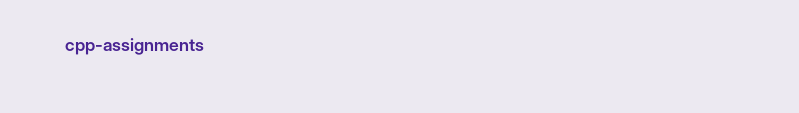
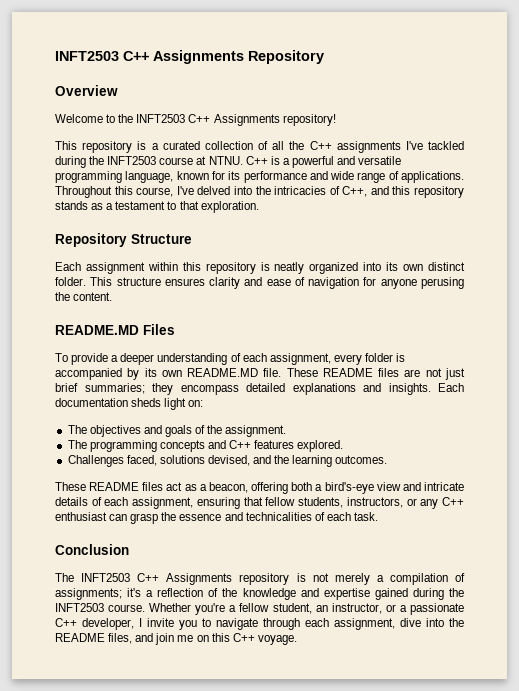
- cpp-assignments
+ INFT2503 C++ Assignments Repository
+ Overview
+ Welcome to the INFT2503 C++ Assignments repository!
+ This repository is a curated collection of all the C++ assignments I've tackled during the INFT2503 course at NTNU. C++ is a powerful and versatile programming language, known for its performance and wide range of applications. Throughout this course, I've delved into the intricacies of C++, and this repository stands as a testament to that exploration.
+ Repository Structure
+ Each assignment within this repository is neatly organized into its own distinct folder. This structure ensures clarity and ease of navigation for anyone perusing the content.
+ README.MD Files
+ To provide a deeper understanding of each assignment, every folder is accompanied by its own README.MD file. These README files are not just brief summaries; they encompass detailed explanations and insights. Each documentation sheds light on:
+ The objectives and goals of the assignment.
+ The programming concepts and C++ features explored.
+ Challenges faced, solutions devised, and the learning outcomes.
+ These README files act as a beacon, offering both a bird's-eye view and intricate details of each assignment, ensuring that fellow students, instructors, or any C++ enthusiast can grasp the essence and technicalities of each task.
+ Conclusion
+ The INFT2503 C++ Assignments repository is not merely a compilation of assignments; it's a reflection of the knowledge and expertise gained during the INFT2503 course. Whether you're a fellow student, an instructor, or a passionate C++ developer, I invite you to navigate through each assignment, dive into the README files, and join me on this C++ voyage.

